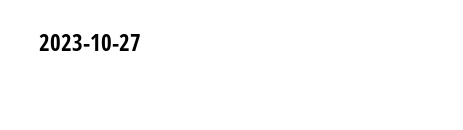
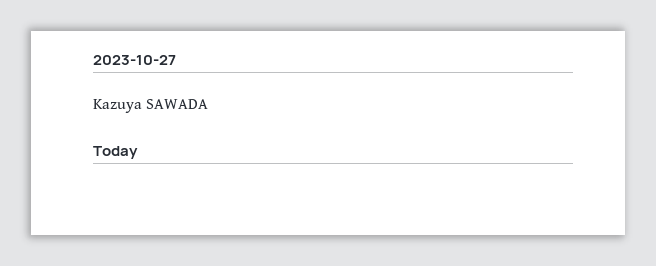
+ Kazuya SAWADA
+ Today

